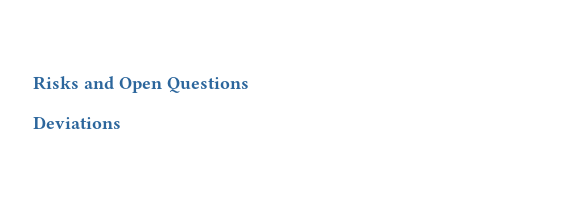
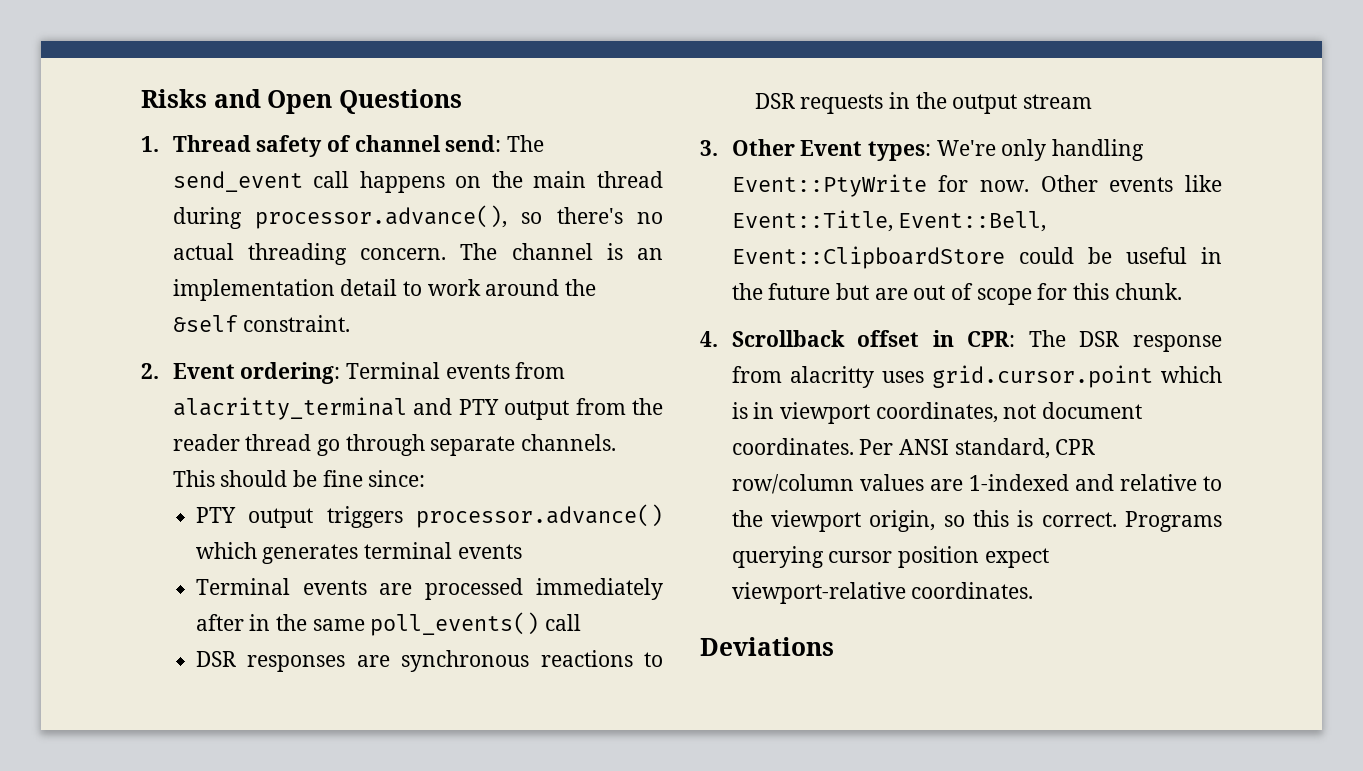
+ 1. Thread safety of channel send: The send_event call happens on the main thread during processor.advance(), so there's no actual threading concern. The channel is an implementation detail to work around the &self constraint.
+ 2. Event ordering: Terminal events from alacritty_terminal and PTY output from the reader thread go through separate channels. This should be fine since:
+ PTY output triggers processor.advance() which generates terminal events
+ Terminal events are processed immediately after in the same poll_events() call
+ DSR responses are synchronous reactions to DSR requests in the output stream
+ 3. Other Event types: We're only handling Event::PtyWrite for now. Other events like Event::Title, Event::Bell, Event::ClipboardStore could be useful in the future but are out of scope for this chunk.
+ 4. Scrollback offset in CPR: The DSR response from alacritty uses grid.cursor.point which is in viewport coordinates, not document coordinates. Per ANSI standard, CPR row/column values are 1-indexed and relative to the viewport origin, so this is correct. Programs querying cursor position expect viewport-relative coordinates.

